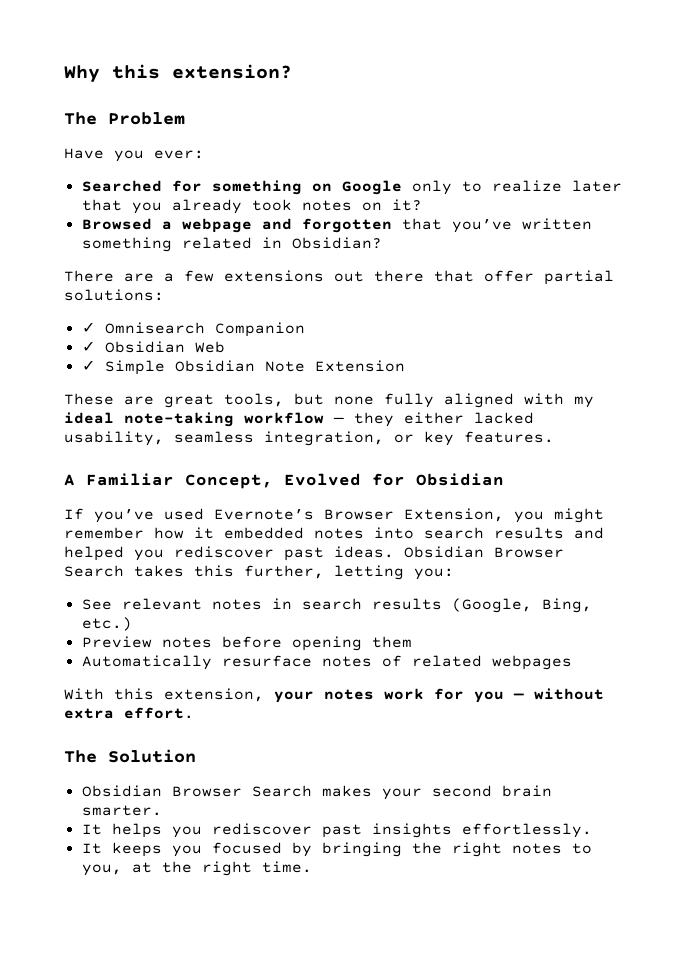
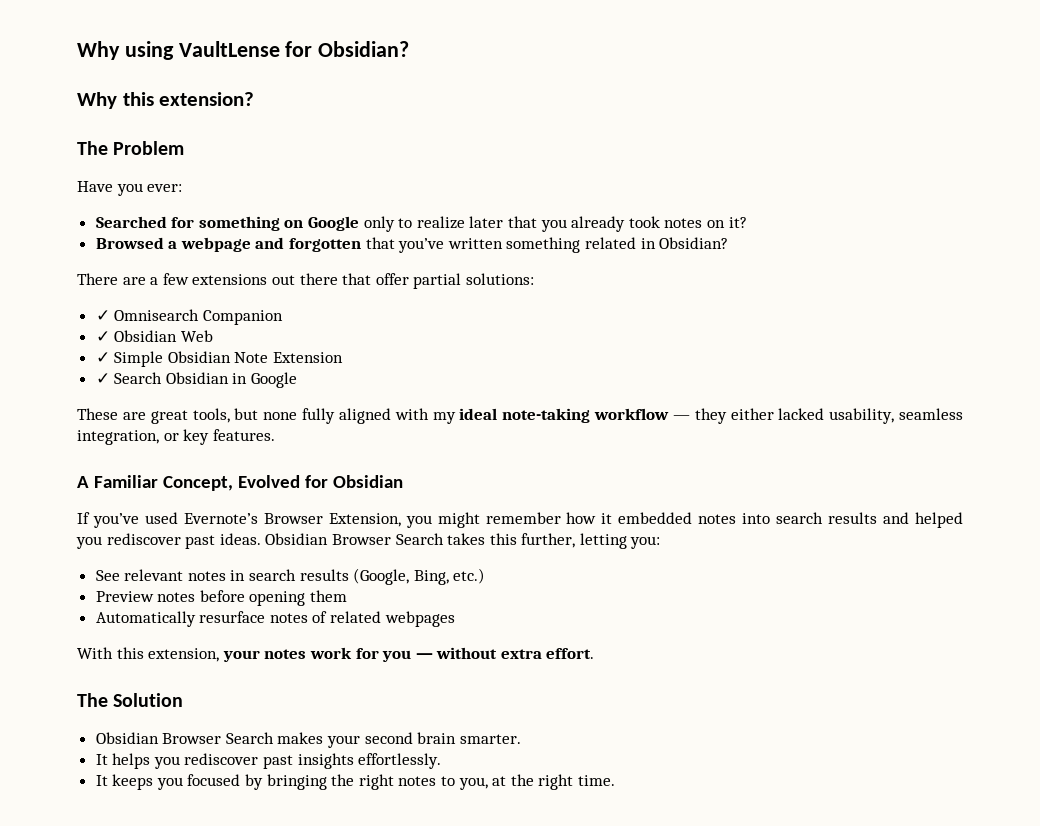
+ Why using VaultLense for Obsidian?
+ ✓ Search Obsidian in Google

